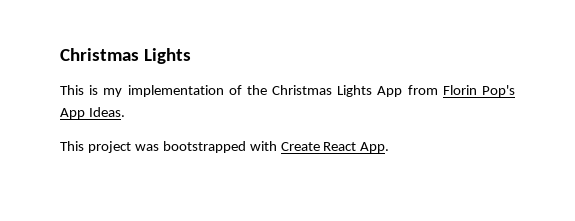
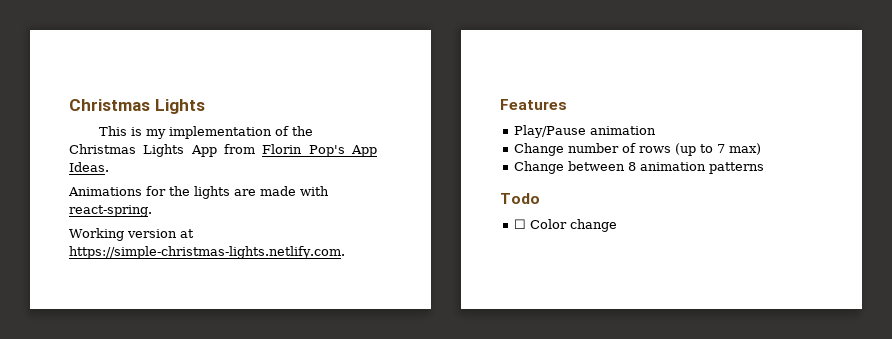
- This project was bootstrapped with Create React App.
+ Animations for the lights are made with react-spring.
+ Working version at https://simple-christmas-lights.netlify.com.
+ Features
+ Play/Pause animation
+ Change number of rows (up to 7 max)
+ Change between 8 animation patterns
+ Todo
+ ☐ Color change

